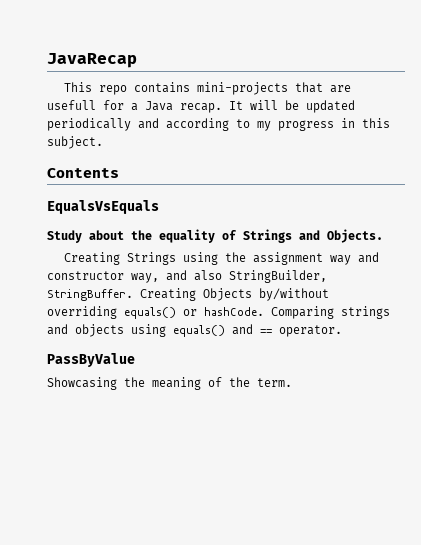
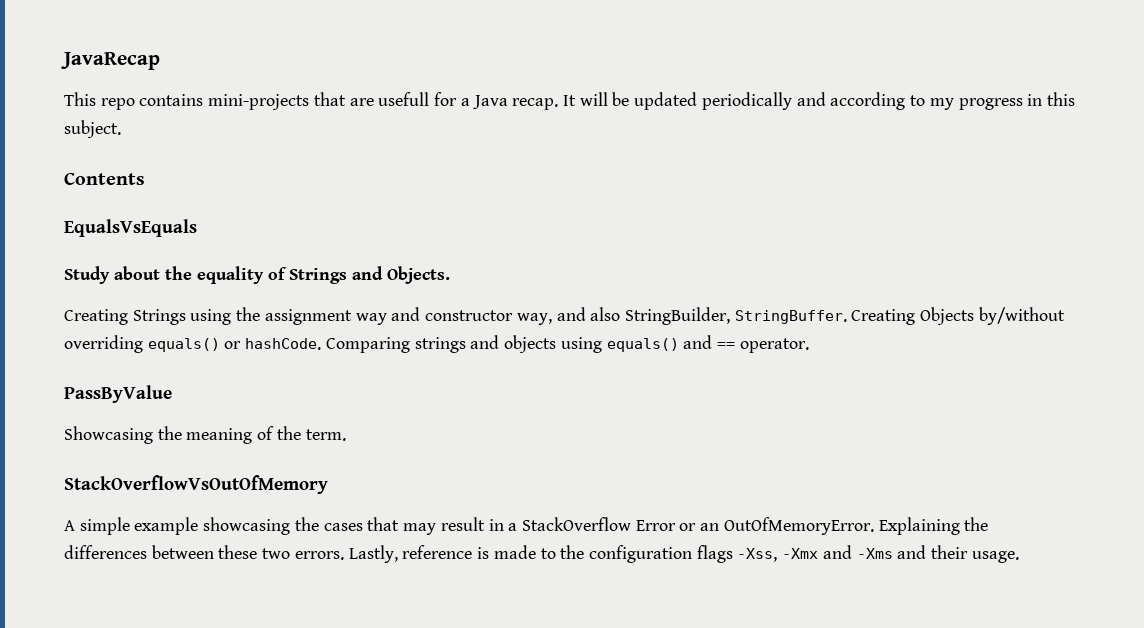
+ StackOverflowVsOutOfMemory
+ A simple example showcasing the cases that may result in a StackOverflow Error or an OutOfMemoryError. Explaining the differences between these two errors. Lastly, reference is made to the configuration flags -Xss, -Xmx and -Xms and their usage.

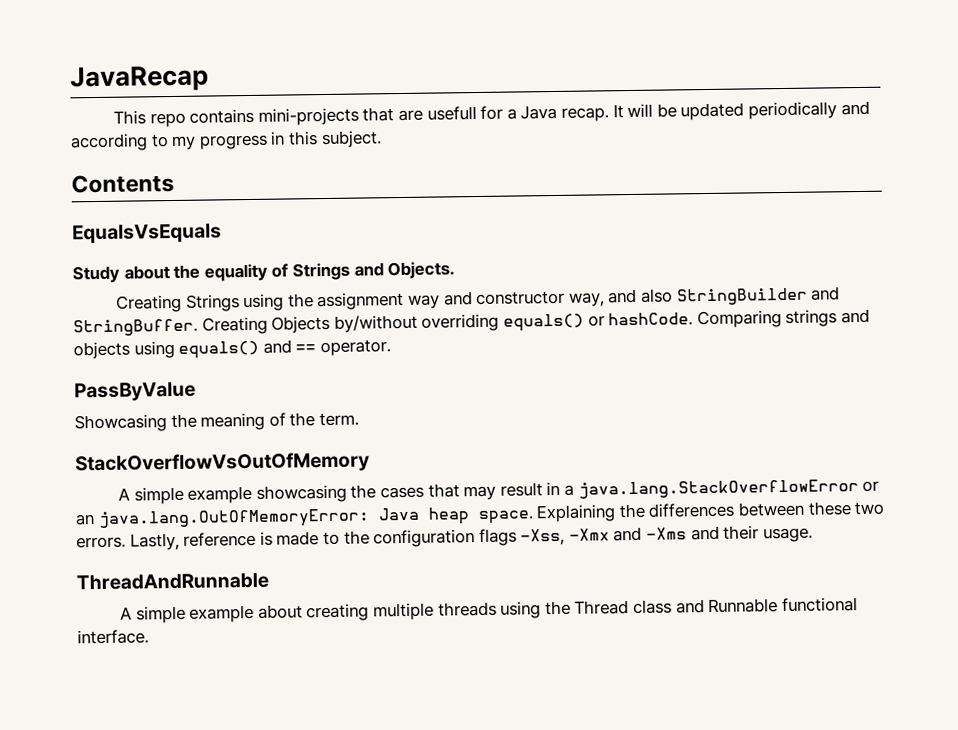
- Creating Strings using the assignment way and constructor way, and also StringBuilder, StringBuffer.
+ Creating Strings using the assignment way and constructor way, and also StringBuilder and StringBuffer.
- A simple example showcasing the cases that may result in a StackOverflow Error or an OutOfMemoryError.
+ A simple example showcasing the cases that may result in a java.lang.StackOverflowError or an java.lang.OutOfMemoryError: Java heap space.
+ ThreadAndRunnable
+ A simple example about creating multiple threads using the Thread class and Runnable functional interface.

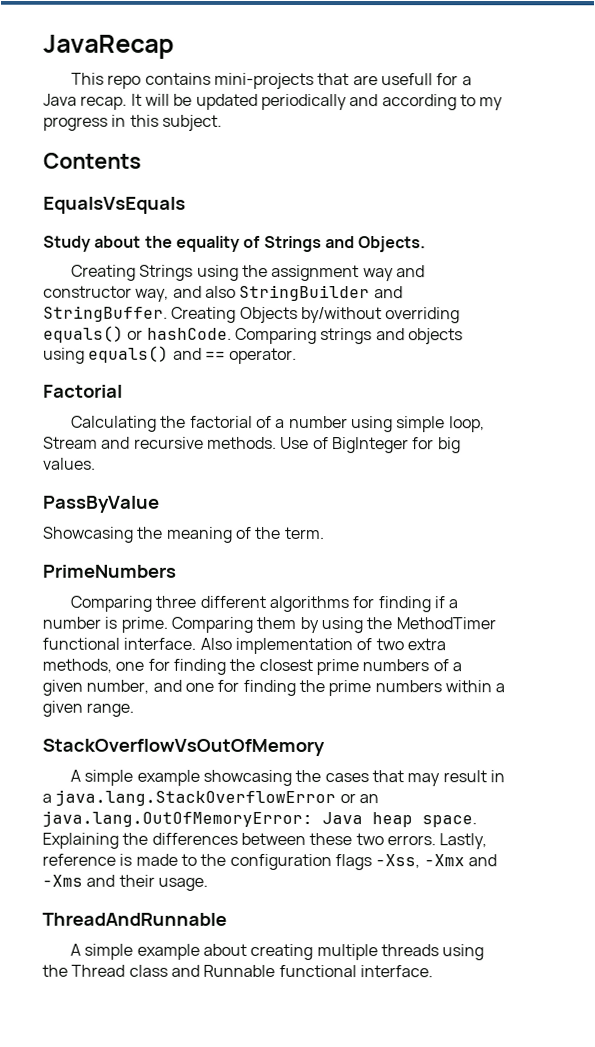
+ Factorial
+ Calculating the factorial of a number using simple loop, Stream and recursive methods. Use of BigInteger for big values.
+ PrimeNumbers
+ Comparing three different algorithms for finding if a number is prime. Comparing them by using the MethodTimer functional interface. Also implementation of two extra methods, one for finding the closest prime numbers of a given number, and one for finding the prime numbers within a given range.

